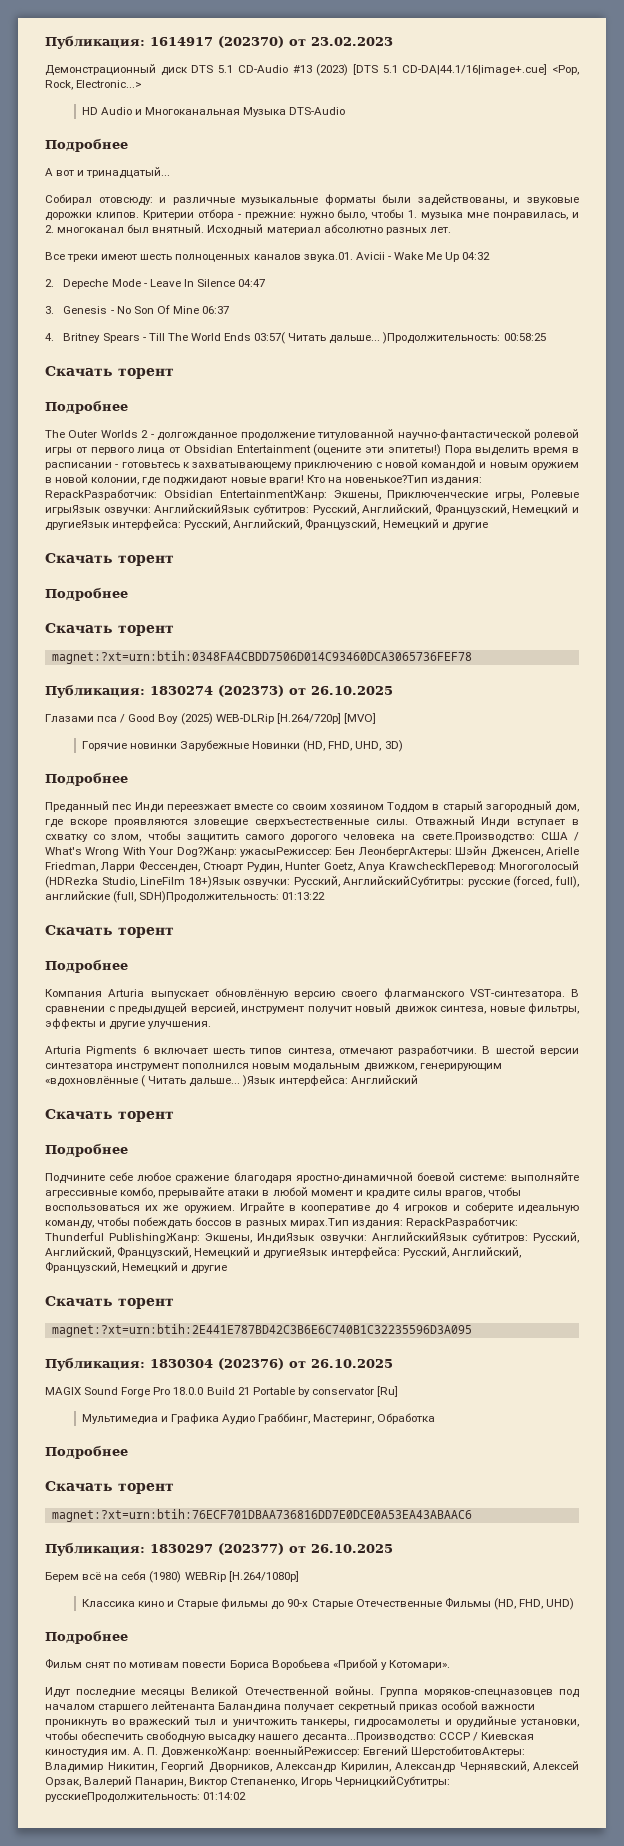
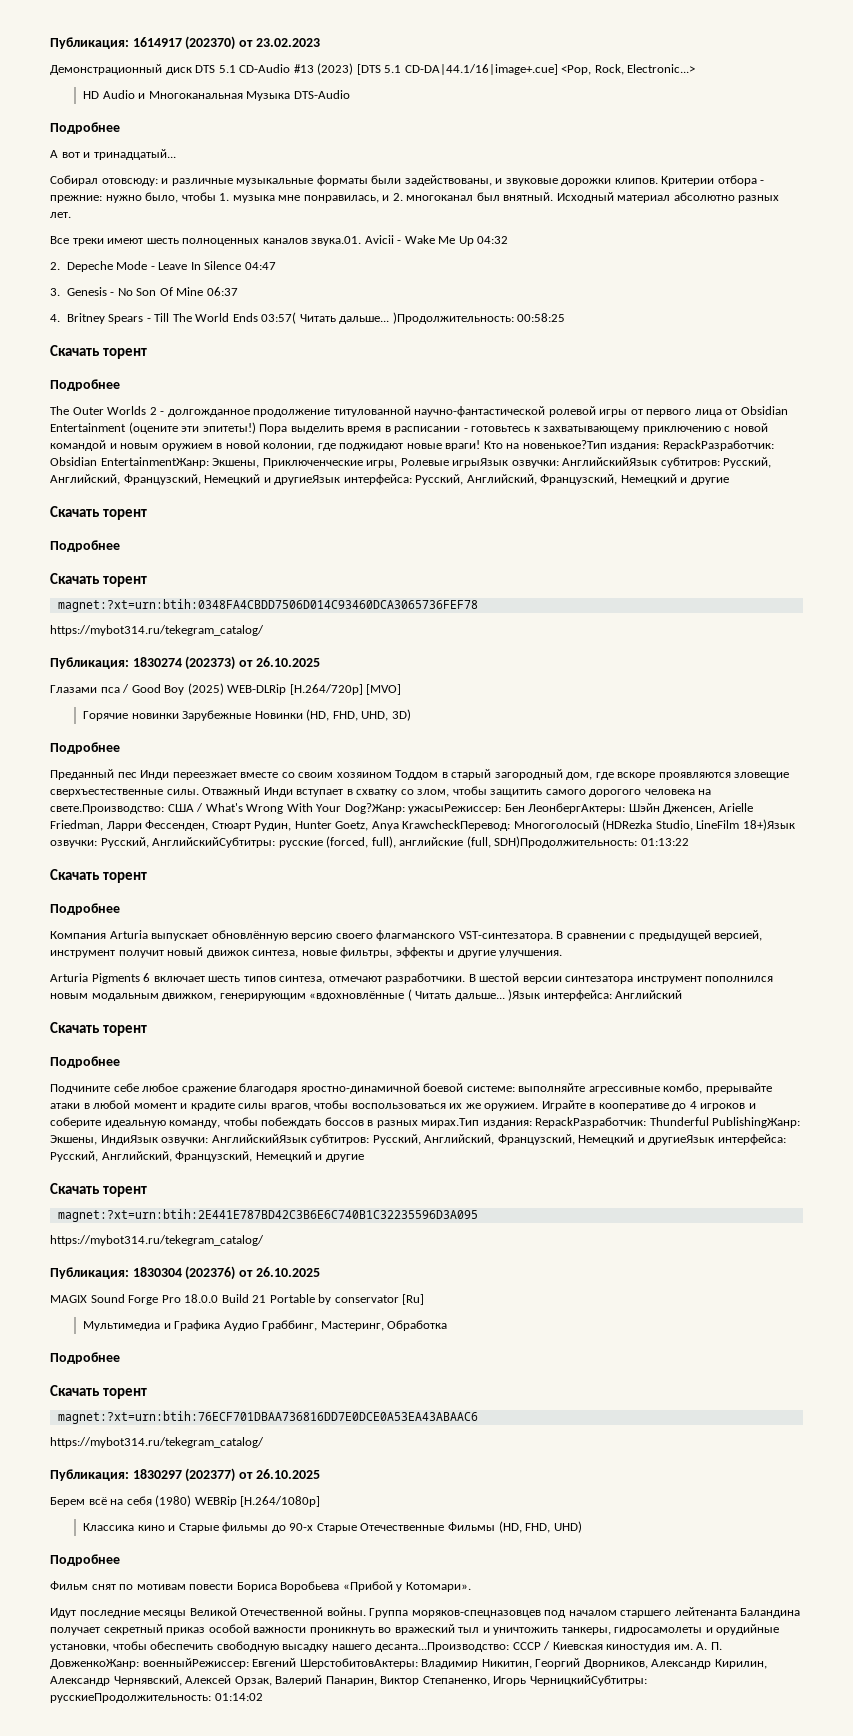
  magnet:?xt=urn:btih:0348FA4CBDD7506D014C93460DCA3065736FEF78
+ https://mybot314.ru/tekegram_catalog/
  magnet:?xt=urn:btih:2E441E787BD42C3B6E6C740B1C32235596D3A095
+ https://mybot314.ru/tekegram_catalog/
  magnet:?xt=urn:btih:76ECF701DBAA736816DD7E0DCE0A53EA43ABAAC6
+ https://mybot314.ru/tekegram_catalog/

